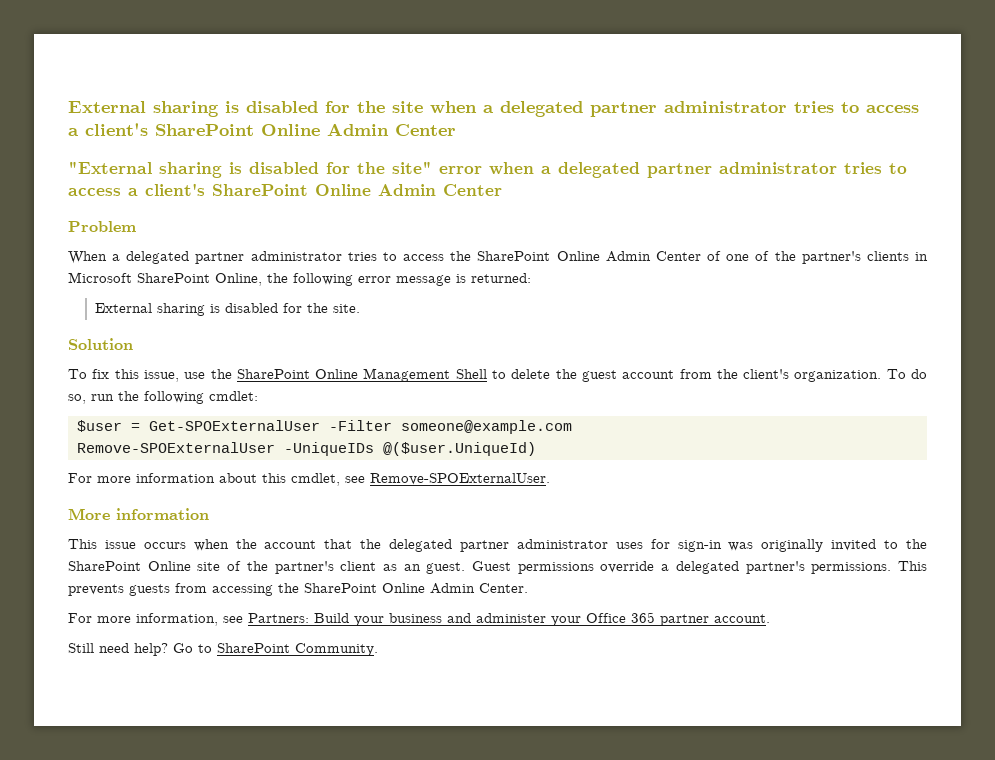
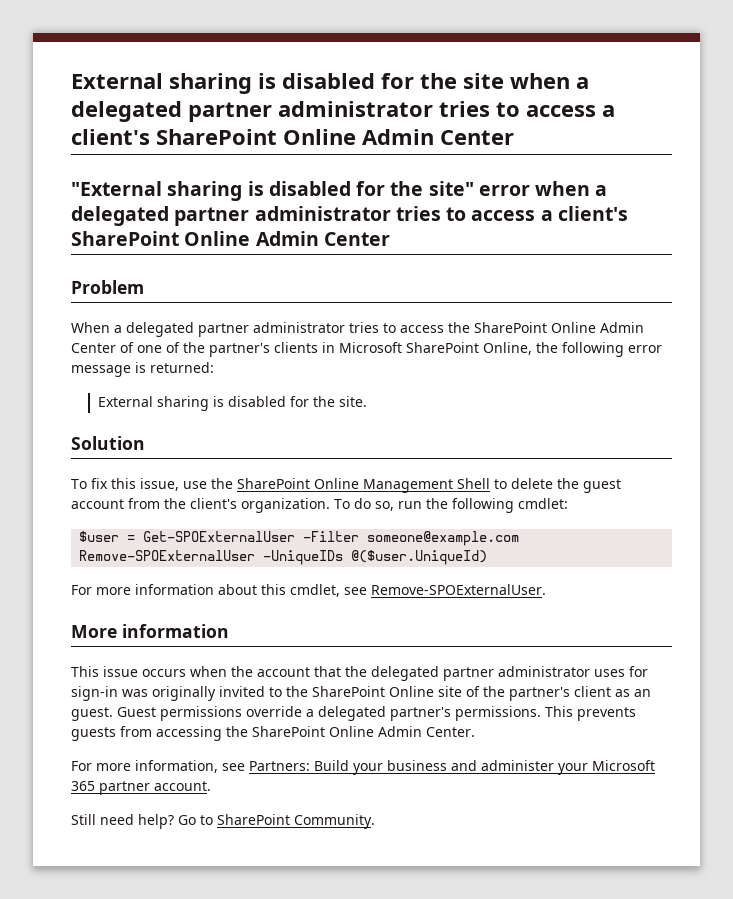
- For more information, see Partners: Build your business and administer your Office 365 partner account.
+ For more information, see Partners: Build your business and administer your Microsoft 365 partner account.

